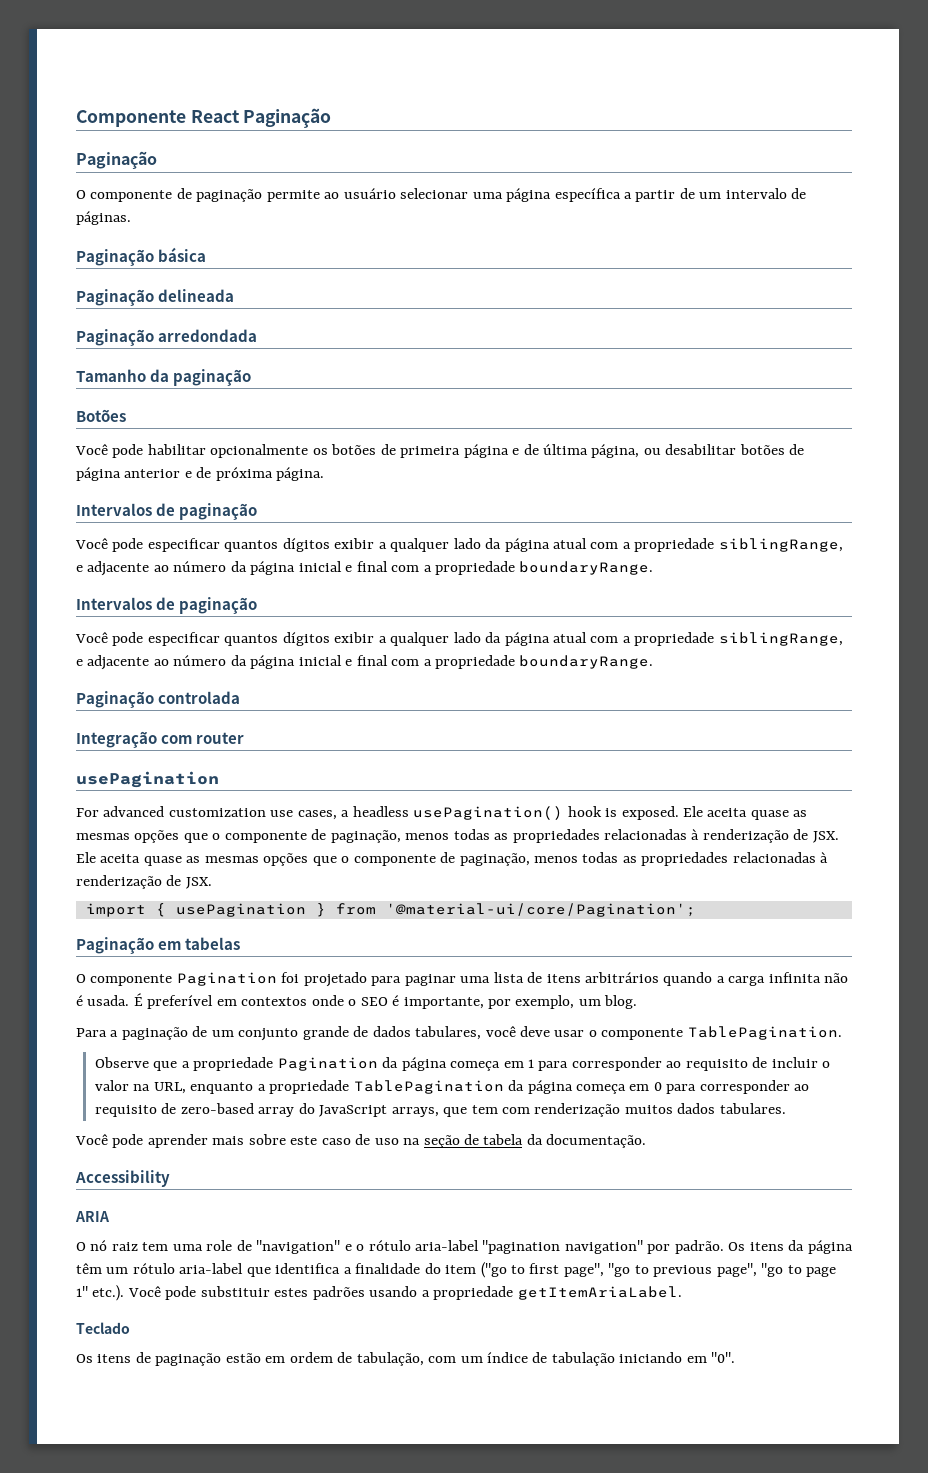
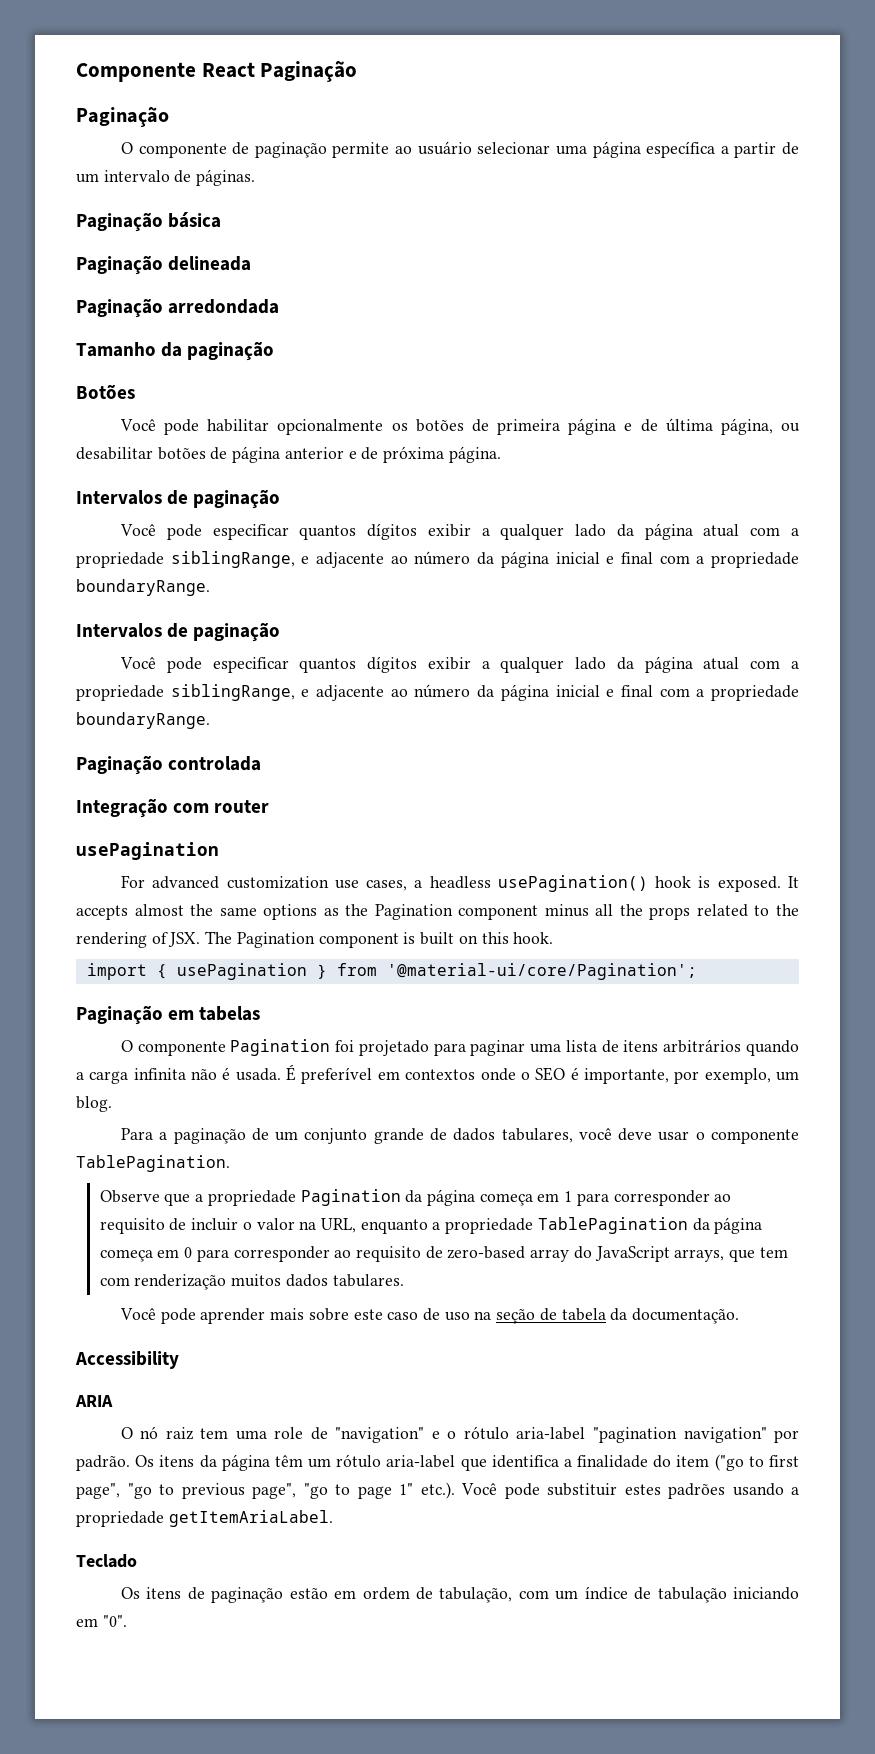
- Ele aceita quase as mesmas opções que o componente de paginação, menos todas as propriedades relacionadas à renderização de JSX. Ele aceita quase as mesmas opções que o componente de paginação, menos todas as propriedades relacionadas à renderização de JSX.
+ It accepts almost the same options as the Pagination component minus all the props related to the rendering of JSX. The Pagination component is built on this hook.

